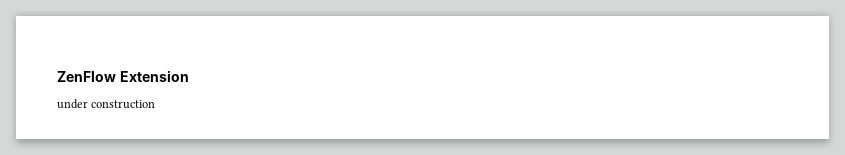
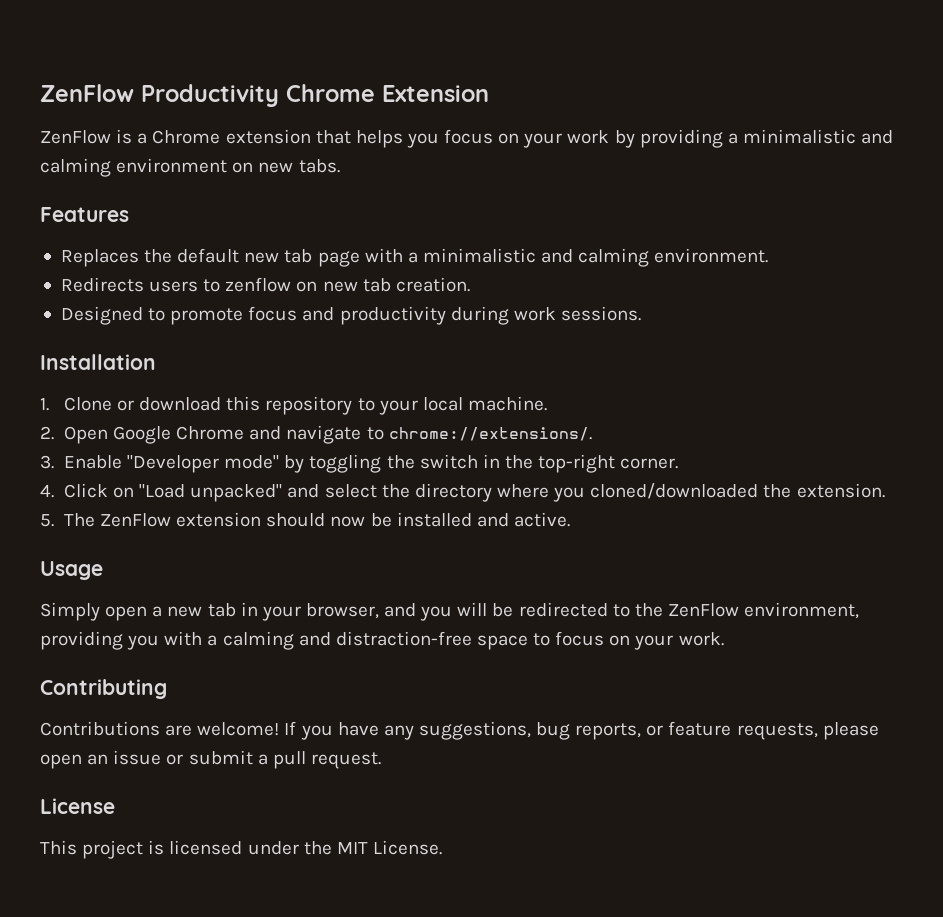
- ZenFlow Extension
+ ZenFlow Productivity Chrome Extension
- under construction
+ ZenFlow is a Chrome extension that helps you focus on your work by providing a minimalistic and calming environment on new tabs.
+ Features
+ Replaces the default new tab page with a minimalistic and calming environment.
+ Redirects users to zenflow on new tab creation.
+ Designed to promote focus and productivity during work sessions.
+ Installation
+ 1. Clone or download this repository to your local machine.
+ 2. Open Google Chrome and navigate to chrome://extensions/.
+ 3. Enable "Developer mode" by toggling the switch in the top-right corner.
+ 4. Click on "Load unpacked" and select the directory where you cloned/downloaded the extension.
+ 5. The ZenFlow extension should now be installed and active.
+ Usage
+ Simply open a new tab in your browser, and you will be redirected to the ZenFlow environment, providing you with a calming and distraction-free space to focus on your work.
+ Contributing
+ Contributions are welcome! If you have any suggestions, bug reports, or feature requests, please open an issue or submit a pull request.
+ License
+ This project is licensed under the MIT License.

